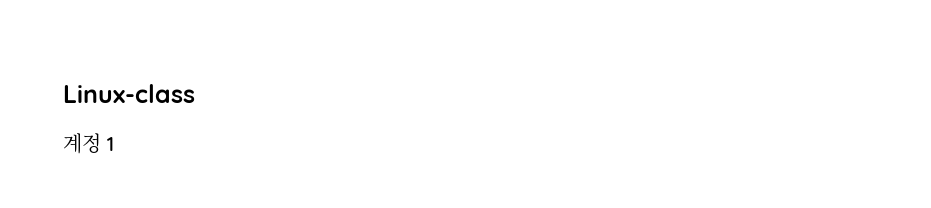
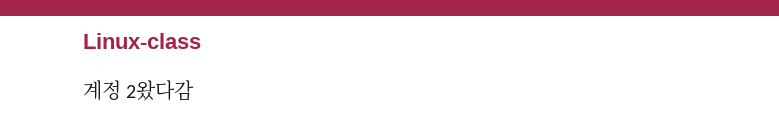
- 계정 1
+ 계정 2왔다감

